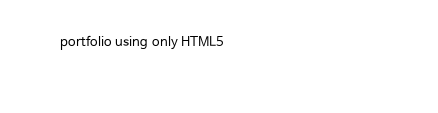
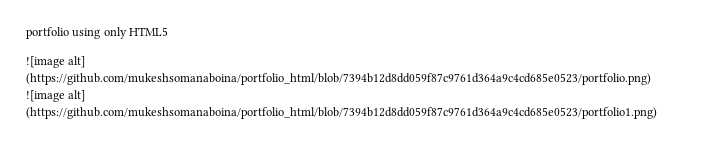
+ ![image alt] (https://github.com/mukeshsomanaboina/portfolio_html/blob/7394b12d8dd059f87c9761d364a9c4cd685e0523/portfolio.png) ![image alt] (https://github.com/mukeshsomanaboina/portfolio_html/blob/7394b12d8dd059f87c9761d364a9c4cd685e0523/portfolio1.png)

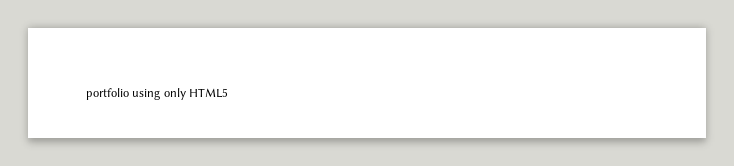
- ![image alt] (https://github.com/mukeshsomanaboina/portfolio_html/blob/7394b12d8dd059f87c9761d364a9c4cd685e0523/portfolio.png) ![image alt] (https://github.com/mukeshsomanaboina/portfolio_html/blob/7394b12d8dd059f87c9761d364a9c4cd685e0523/portfolio1.png)

